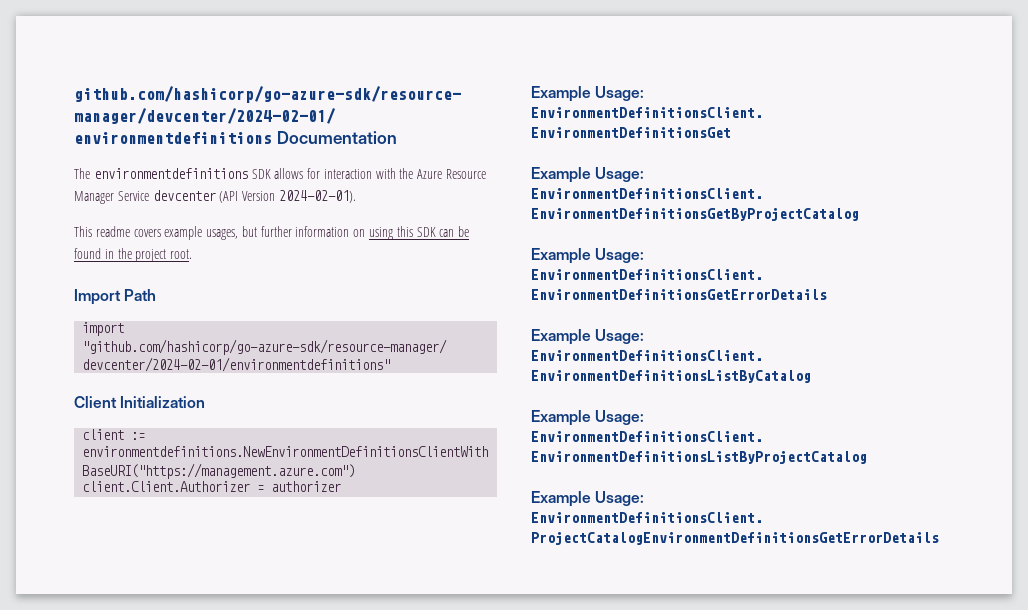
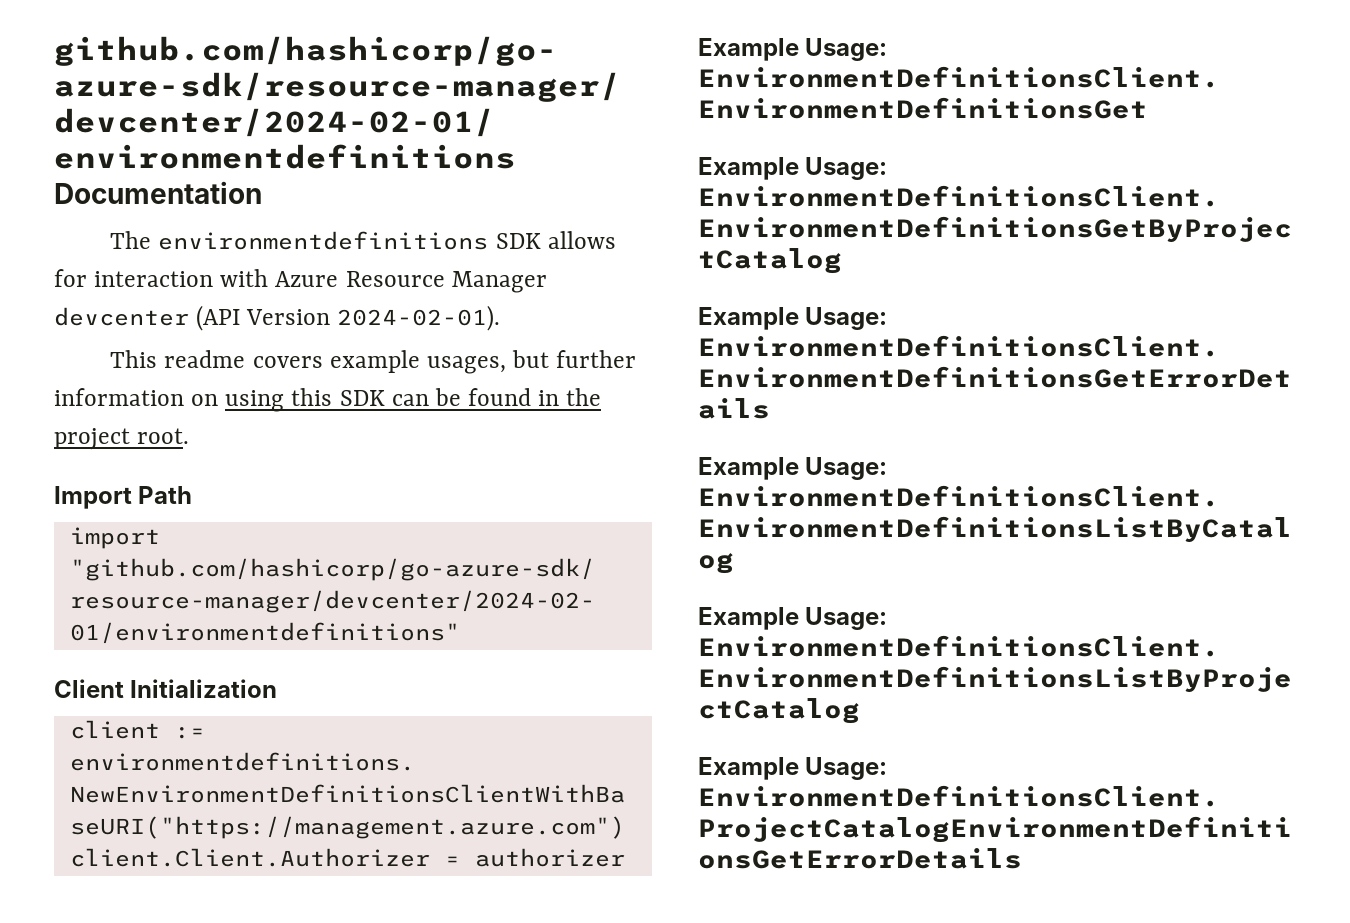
- The environmentdefinitions SDK allows for interaction with the Azure Resource Manager Service devcenter (API Version 2024-02-01).
+ The environmentdefinitions SDK allows for interaction with Azure Resource Manager devcenter (API Version 2024-02-01).

